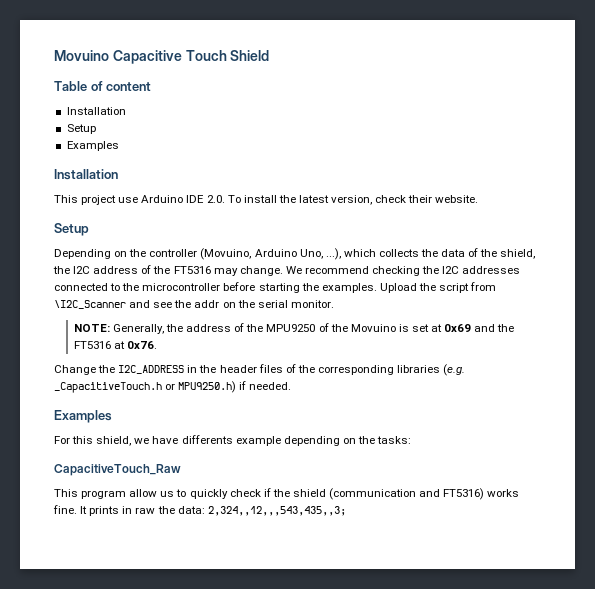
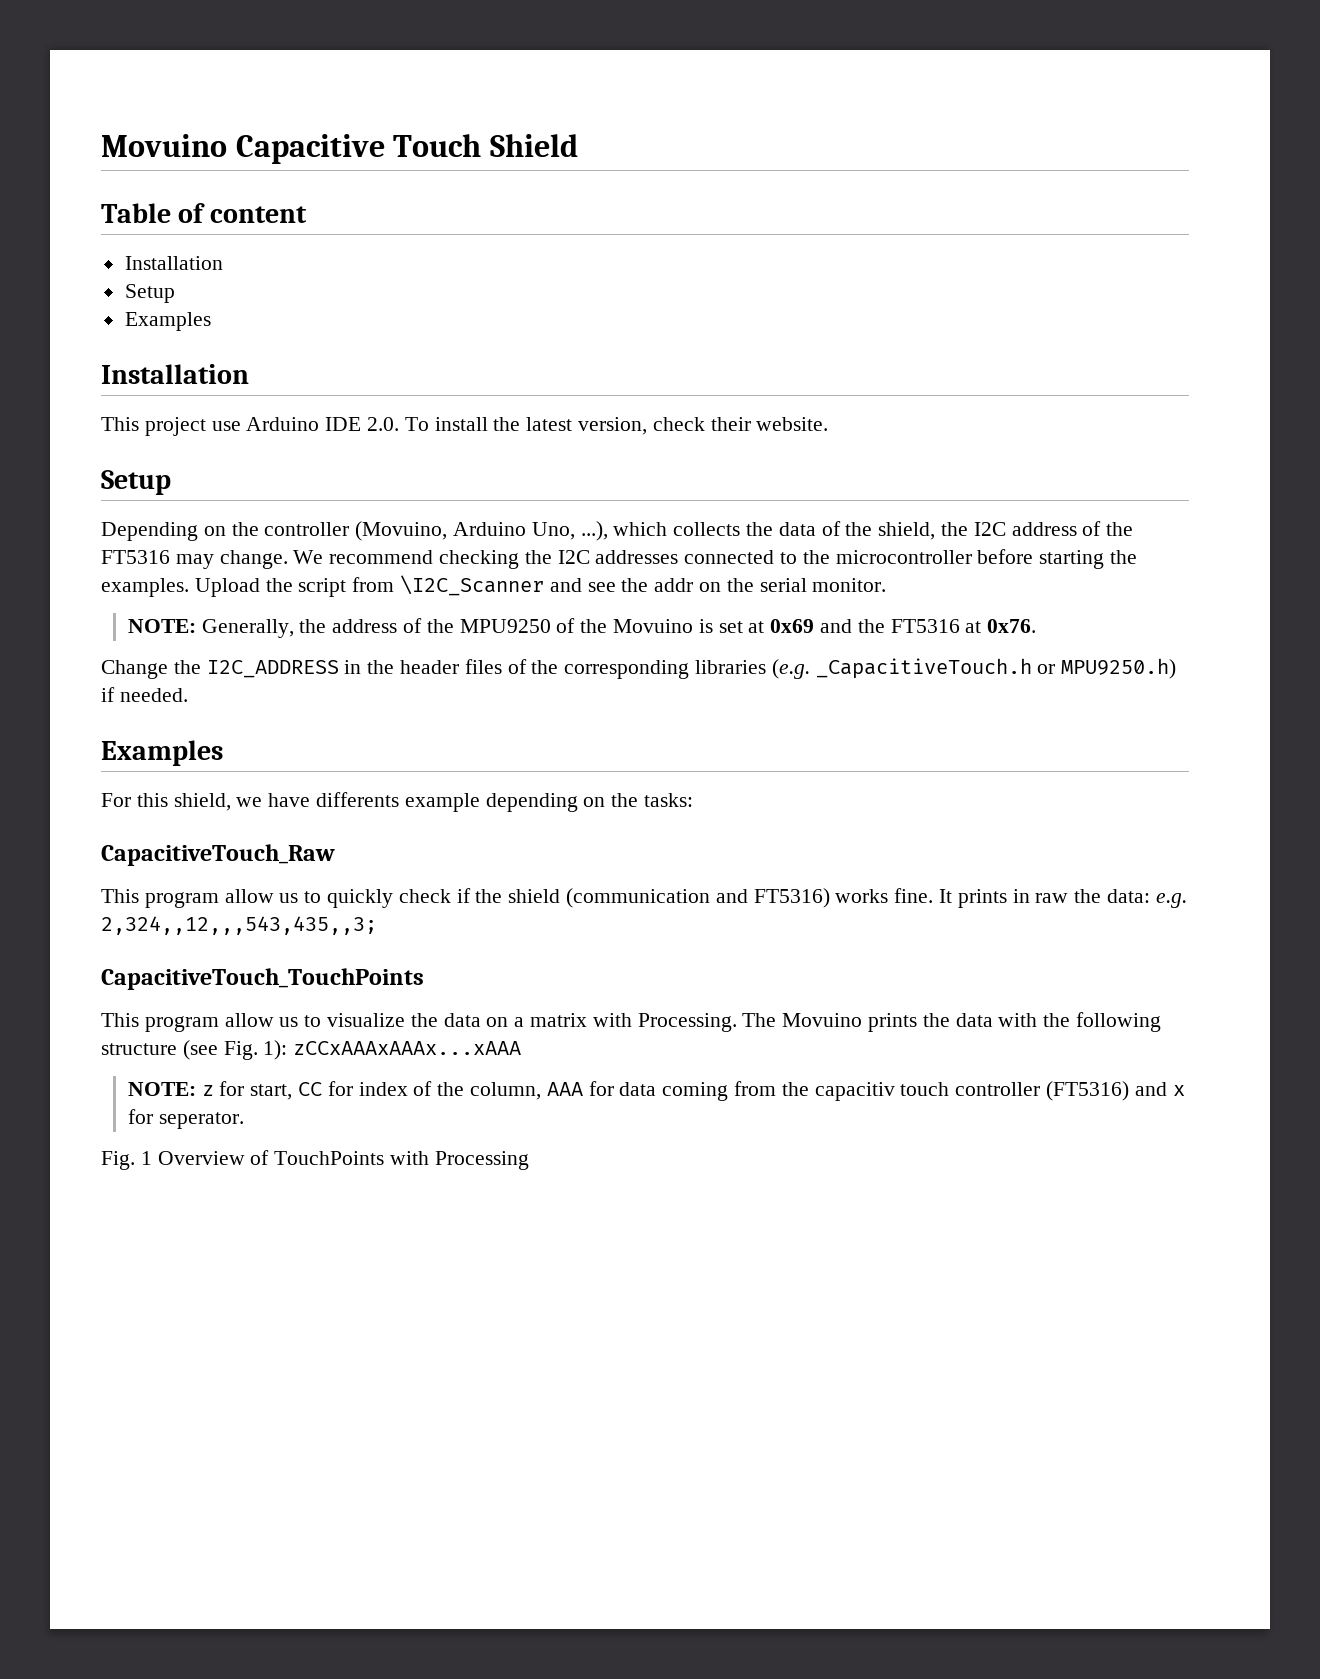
- It prints in raw the data: 2,324,,12,,,543,435,,3;
+ It prints in raw the data: e.g. 2,324,,12,,,543,435,,3;
+ CapacitiveTouch_TouchPoints
+ This program allow us to visualize the data on a matrix with Processing. The Movuino prints the data with the following structure (see Fig. 1): zCCxAAAxAAAx...xAAA
+ NOTE: z for start, CC for index of the column, AAA for data coming from the capacitiv touch controller (FT5316) and x for seperator.
+ Fig. 1 Overview of TouchPoints with Processing

